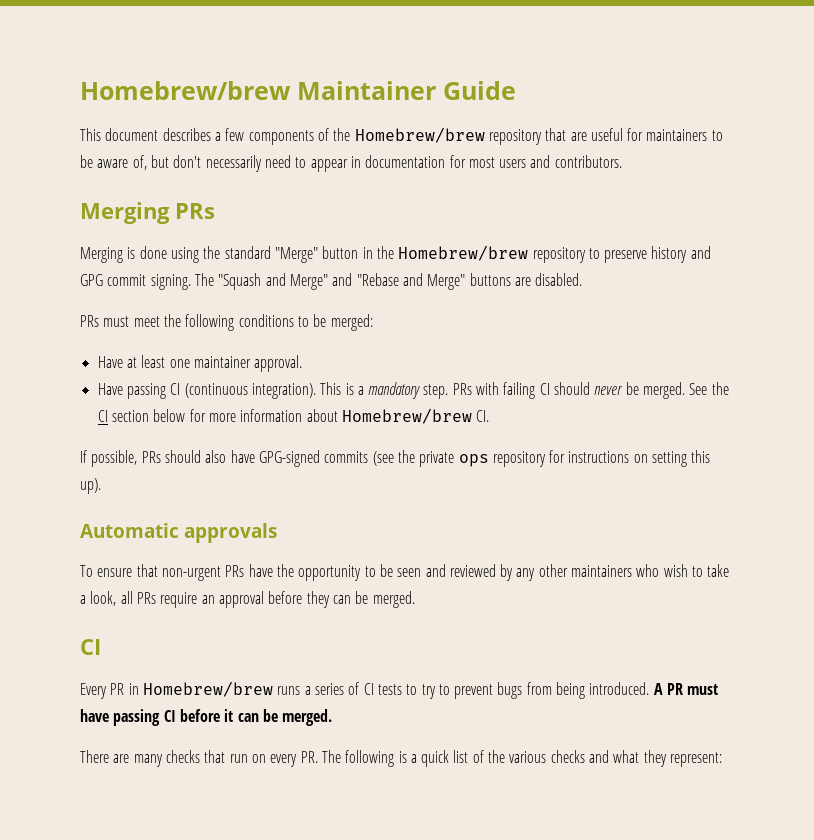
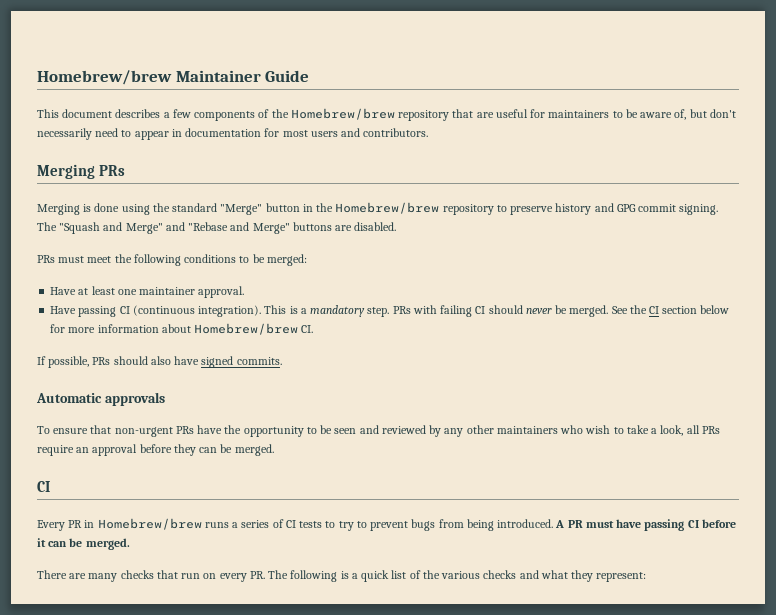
- If possible, PRs should also have GPG-signed commits (see the private ops repository for instructions on setting this up).
+ If possible, PRs should also have signed commits.

